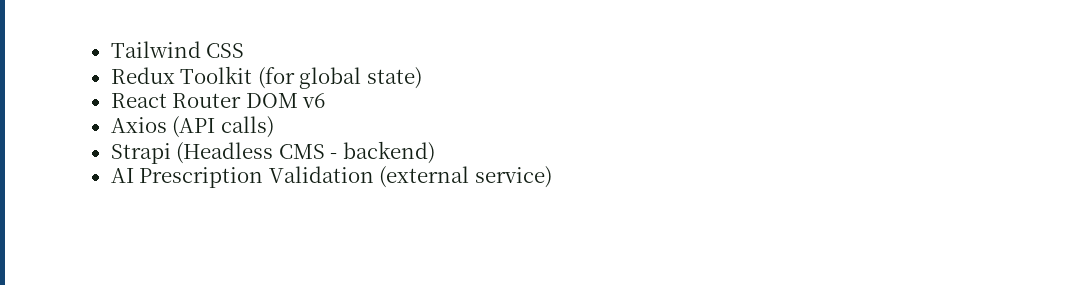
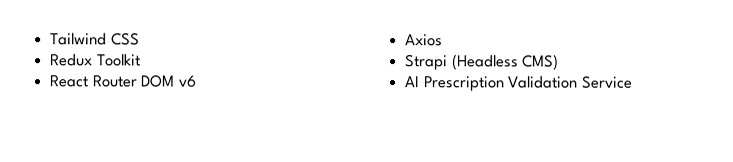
- Redux Toolkit (for global state)
+ Redux Toolkit
- Axios (API calls)
+ Axios
- Strapi (Headless CMS - backend)
+ Strapi (Headless CMS)
- AI Prescription Validation (external service)
+ AI Prescription Validation Service

